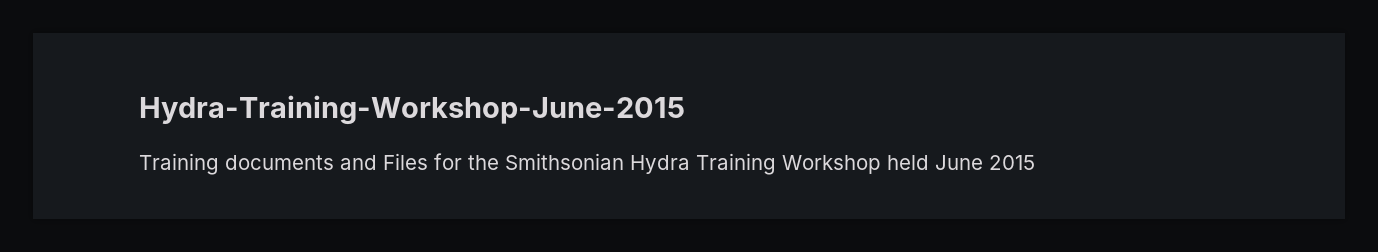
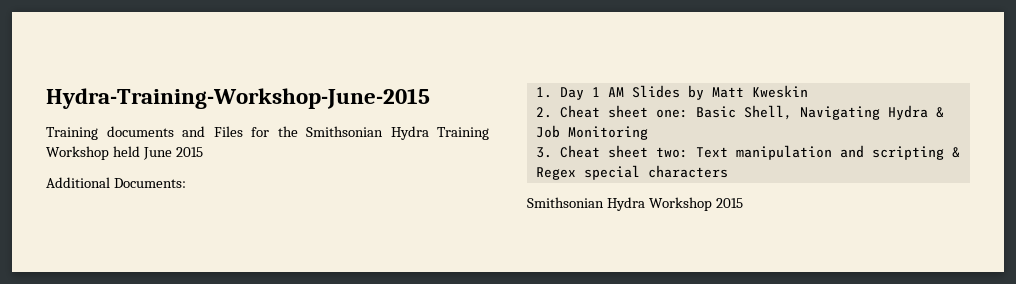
+ Additional Documents:
+ 1. Day 1 AM Slides by Matt Kweskin
+ 2. Cheat sheet one: Basic Shell, Navigating Hydra & Job Monitoring
+ 3. Cheat sheet two: Text manipulation and scripting & Regex special characters
+ Smithsonian Hydra Workshop 2015

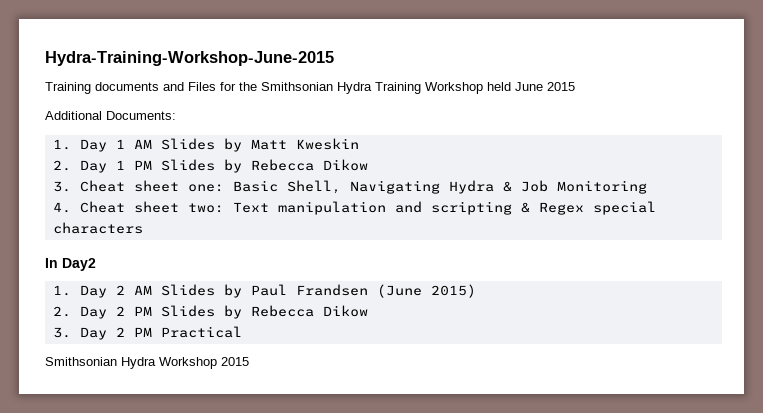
- 2. Cheat sheet one: Basic Shell, Navigating Hydra & Job Monitoring
+ 2. Day 1 PM Slides by Rebecca Dikow
+ 3. Cheat sheet one: Basic Shell, Navigating Hydra & Job Monitoring
- 3. Cheat sheet two: Text manipulation and scripting & Regex special characters
+ 4. Cheat sheet two: Text manipulation and scripting & Regex special characters
+ In Day2
+ 1. Day 2 AM Slides by Paul Frandsen (June 2015)
+ 2. Day 2 PM Slides by Rebecca Dikow
+ 3. Day 2 PM Practical

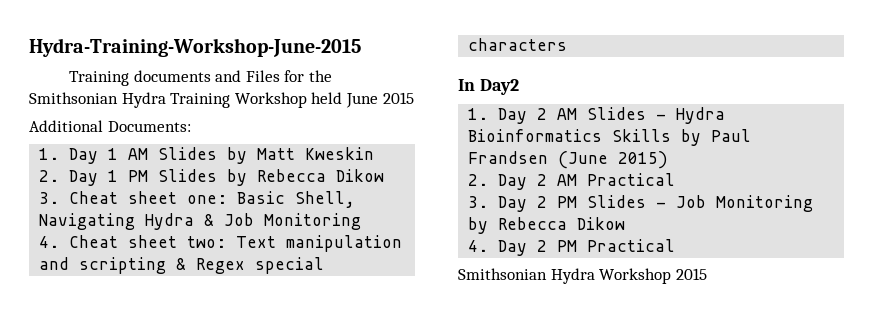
- 1. Day 2 AM Slides by Paul Frandsen (June 2015)
+ 1. Day 2 AM Slides - Hydra Bioinformatics Skills by Paul Frandsen (June 2015)
- 2. Day 2 PM Slides by Rebecca Dikow
- 3. Day 2 PM Practical
+ 2. Day 2 AM Practical
+ 3. Day 2 PM Slides - Job Monitoring by Rebecca Dikow
+ 4. Day 2 PM Practical

